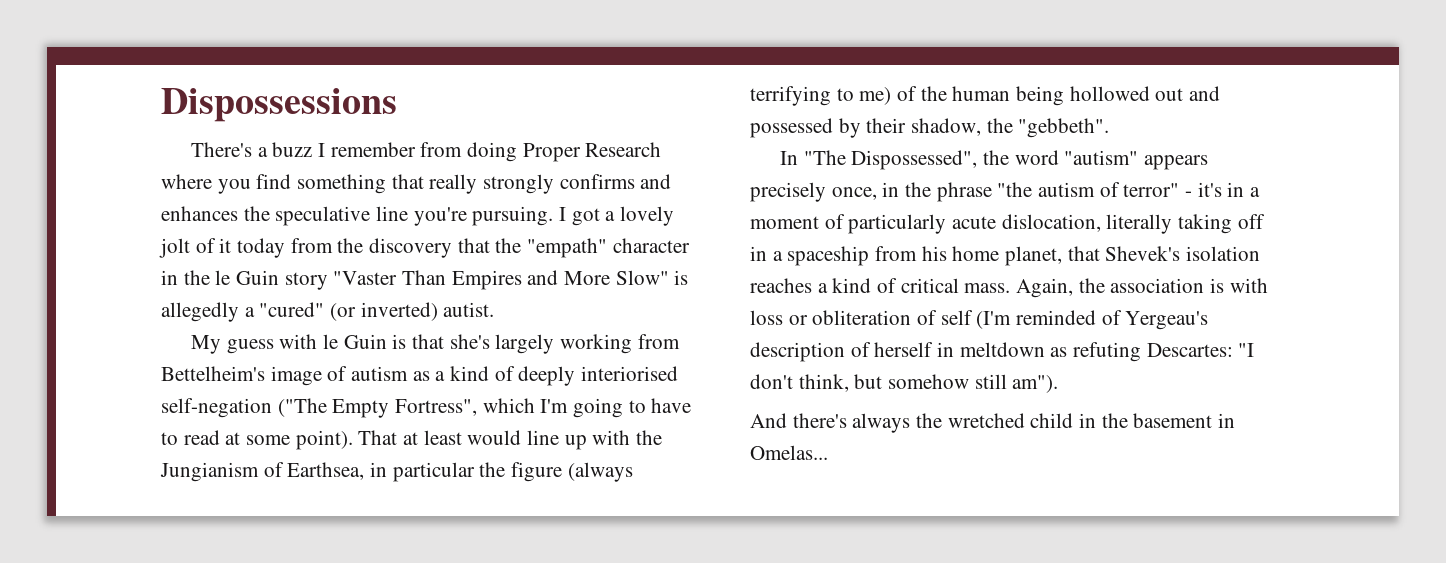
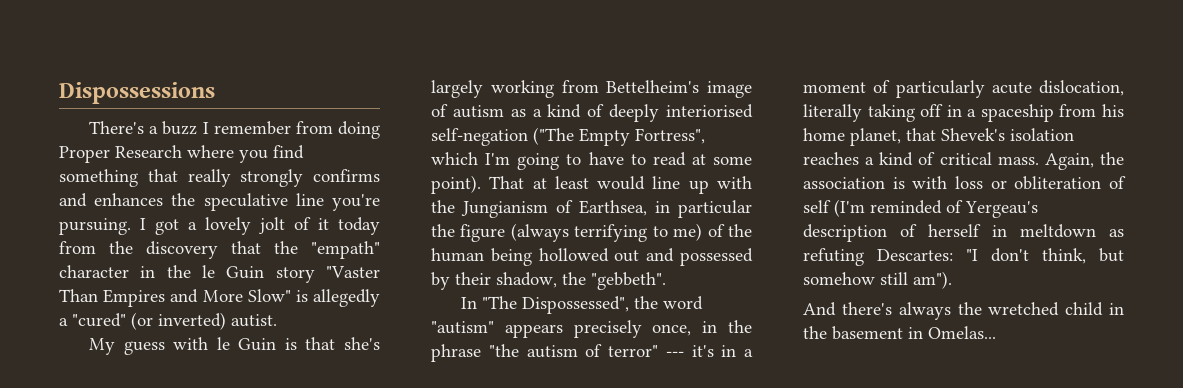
- In "The Dispossessed", the word "autism" appears precisely once, in the phrase "the autism of terror" - it's in a moment of particularly acute dislocation, literally taking off in a spaceship from his home planet, that Shevek's isolation reaches a kind of critical mass.
+ In "The Dispossessed", the word "autism" appears precisely once, in the phrase "the autism of terror" --- it's in a moment of particularly acute dislocation, literally taking off in a spaceship from his home planet, that Shevek's isolation reaches a kind of critical mass.

